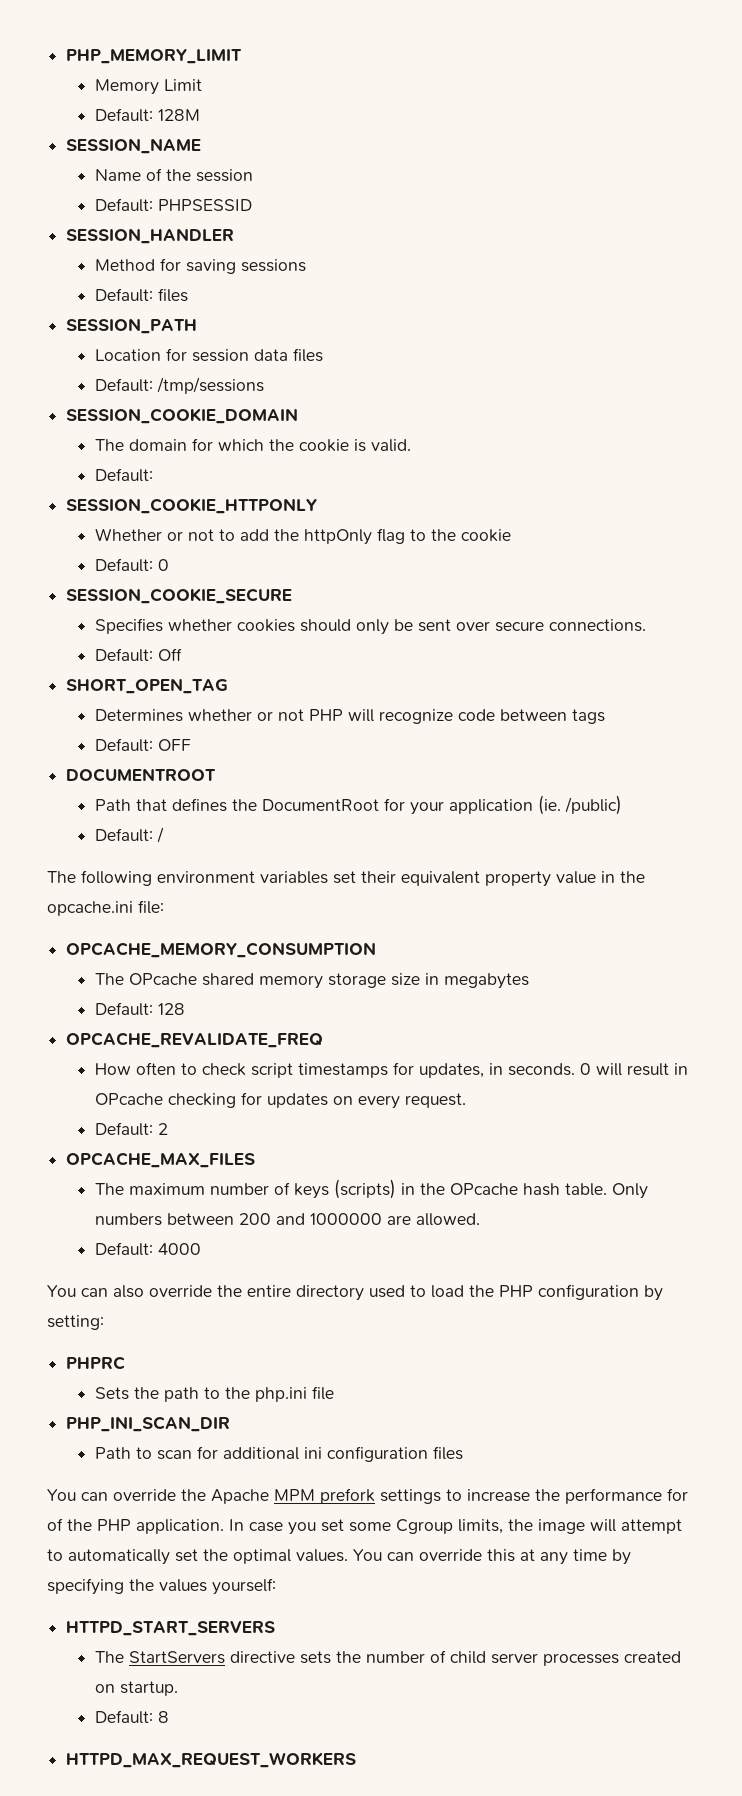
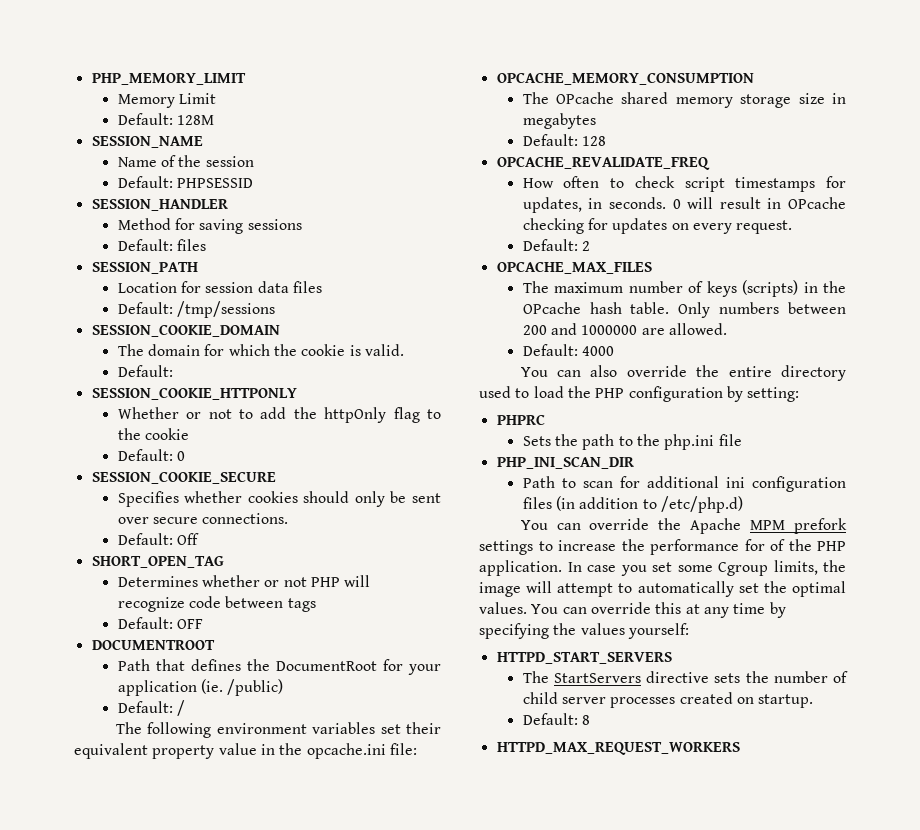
- Path to scan for additional ini configuration files
+ Path to scan for additional ini configuration files (in addition to /etc/php.d)

